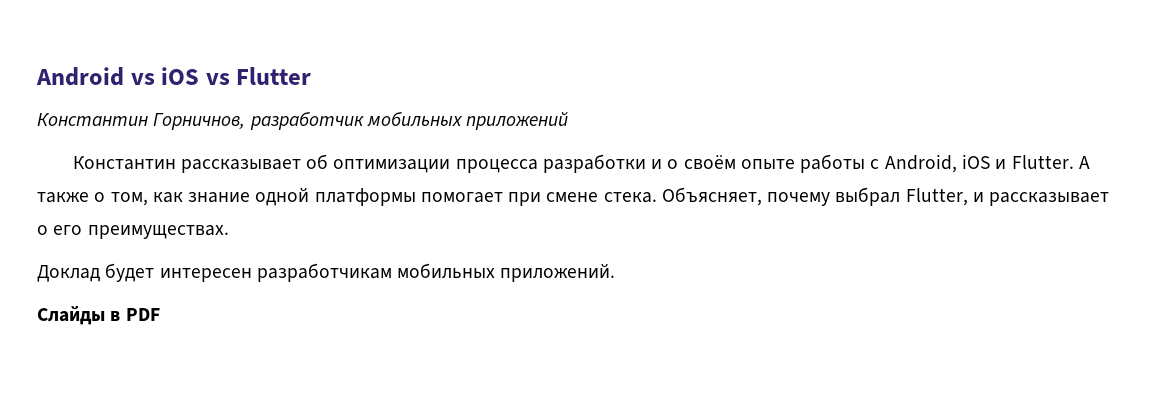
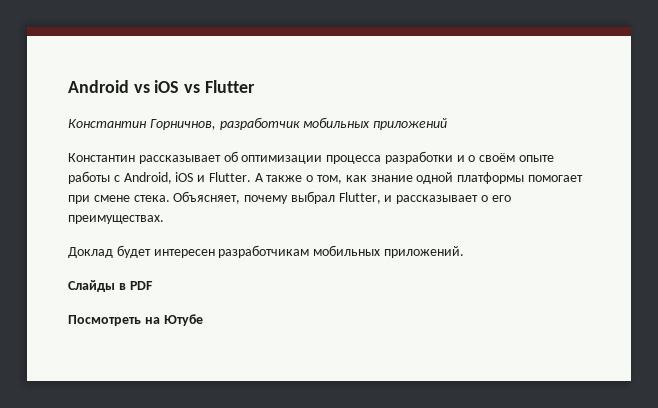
+ Посмотреть на Ютубе

